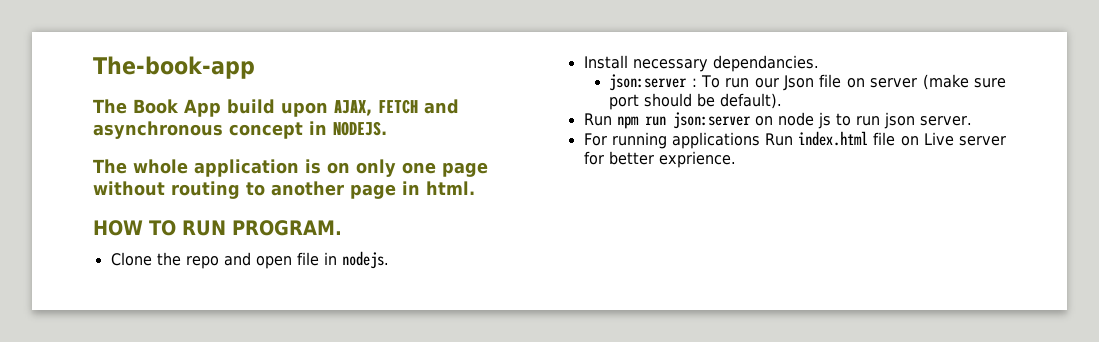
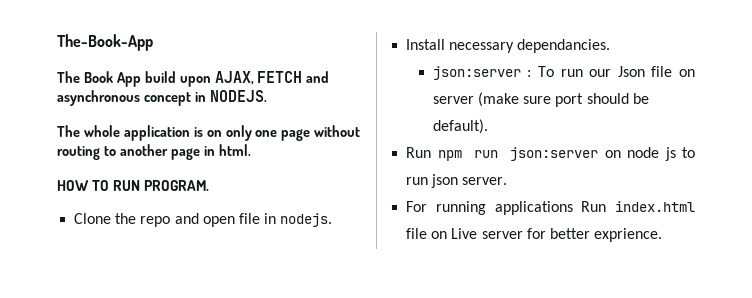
- The-book-app
+ The-Book-App

